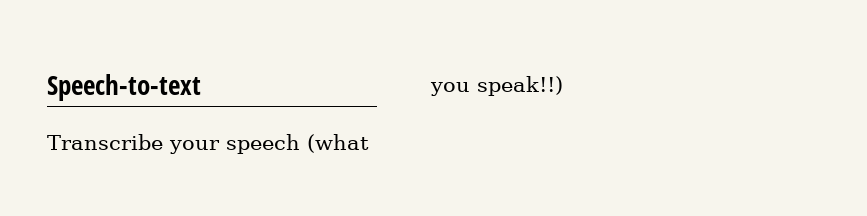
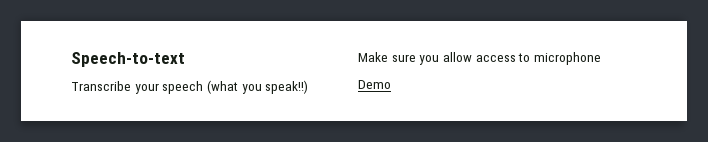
+ Make sure you allow access to microphone
+ Demo

